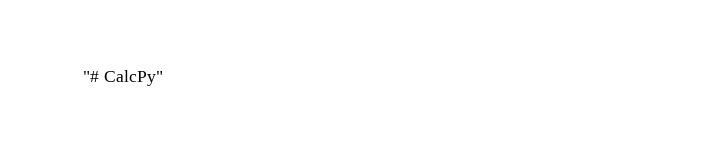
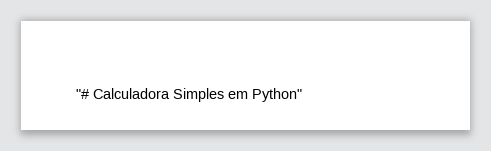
- "# CalcPy"
+ "# Calculadora Simples em Python"

